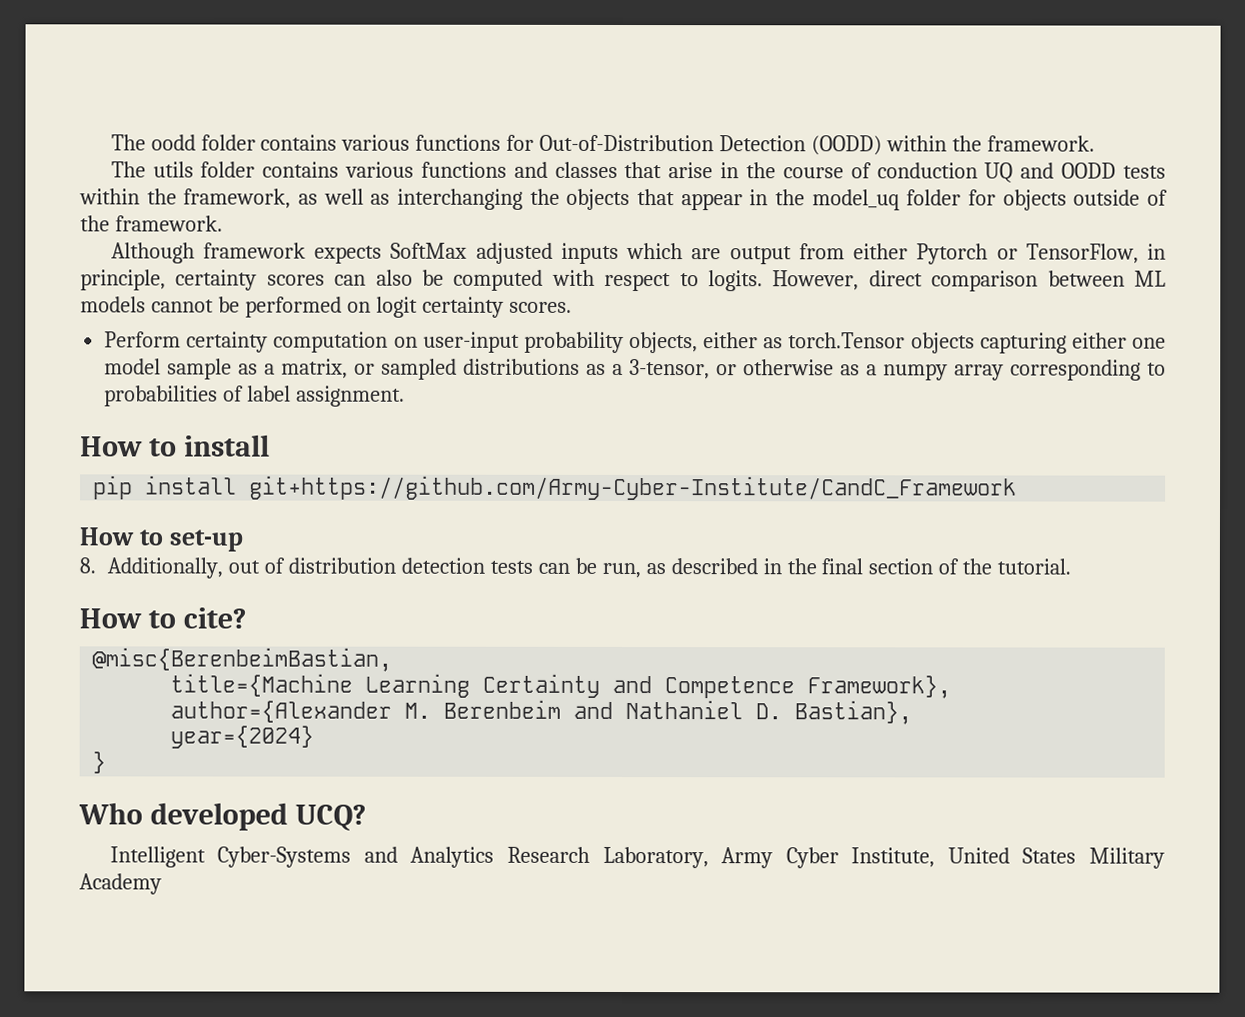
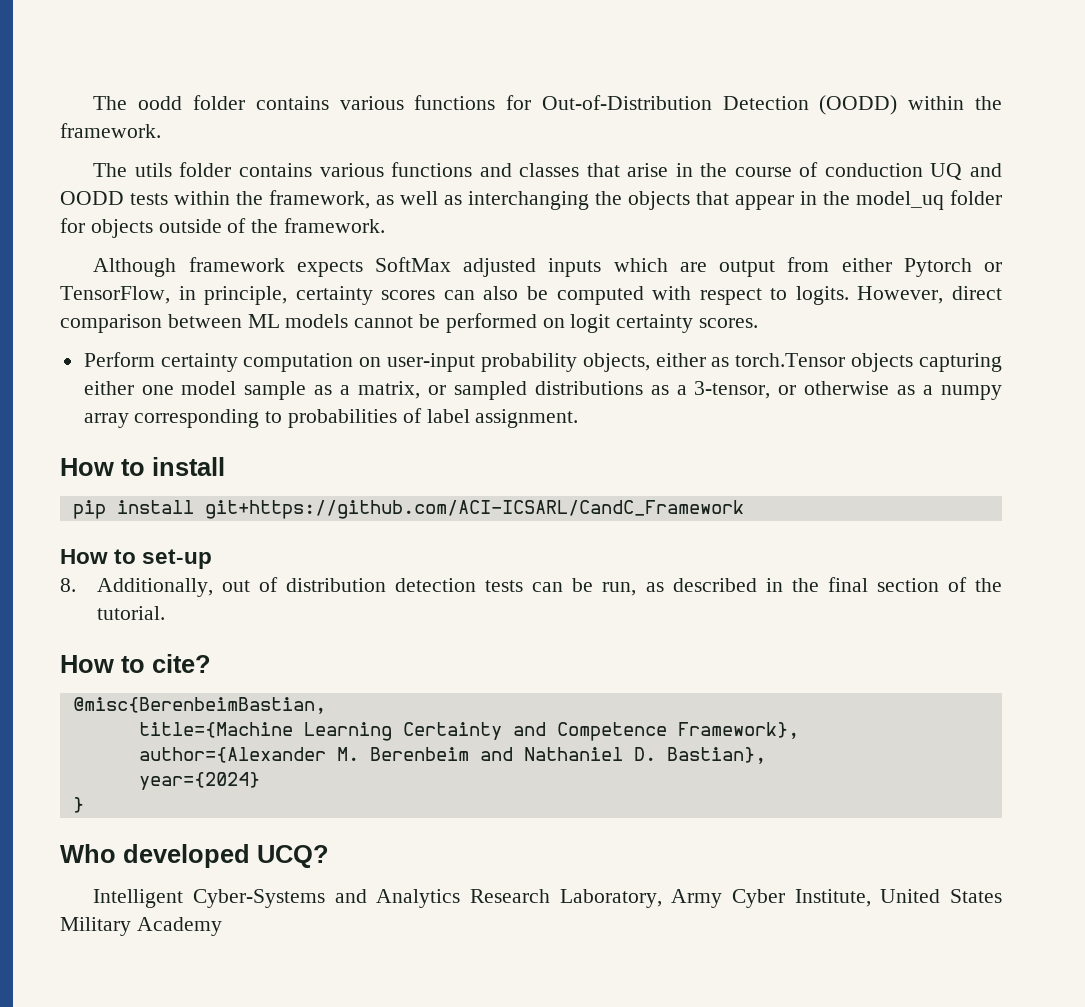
- pip install git+https://github.com/Army-Cyber-Institute/CandC_Framework
+ pip install git+https://github.com/ACI-ICSARL/CandC_Framework

